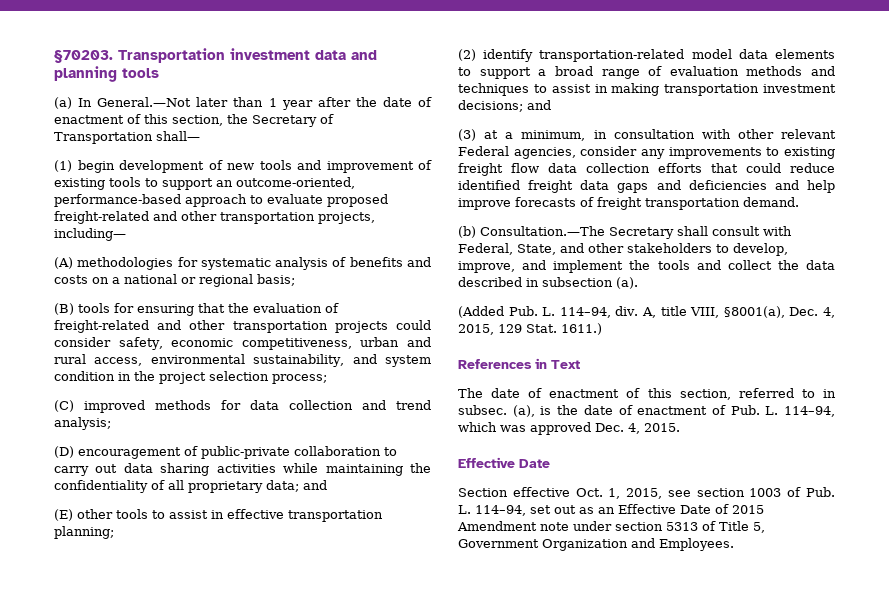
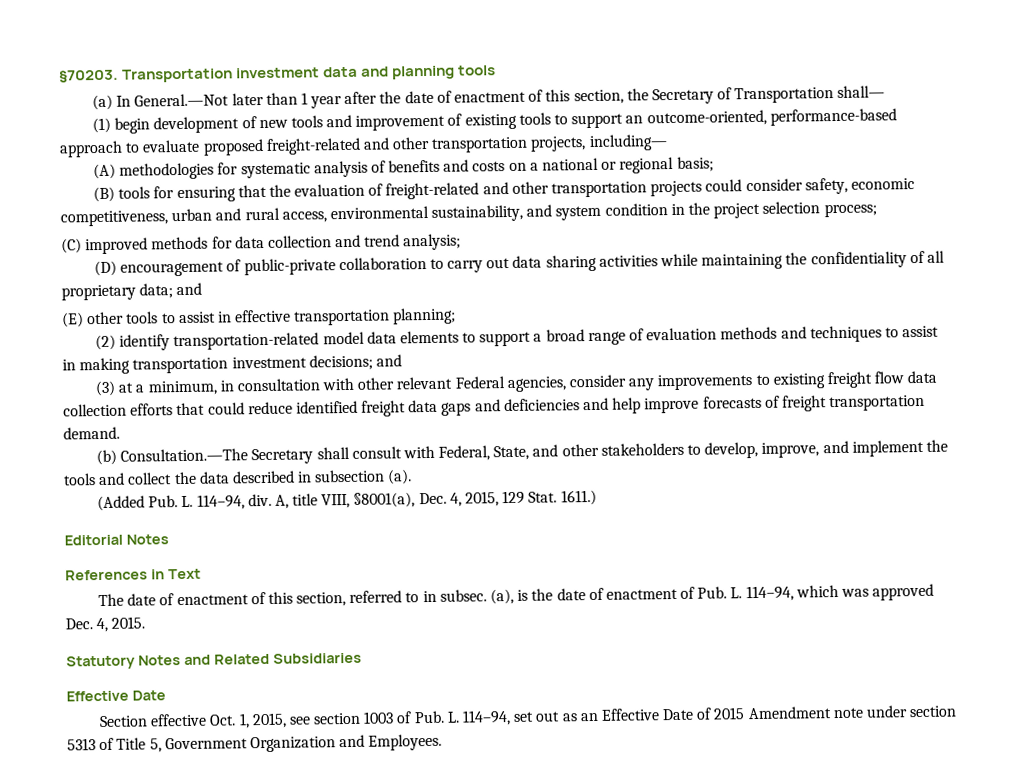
+ Editorial Notes
+ Statutory Notes and Related Subsidiaries

